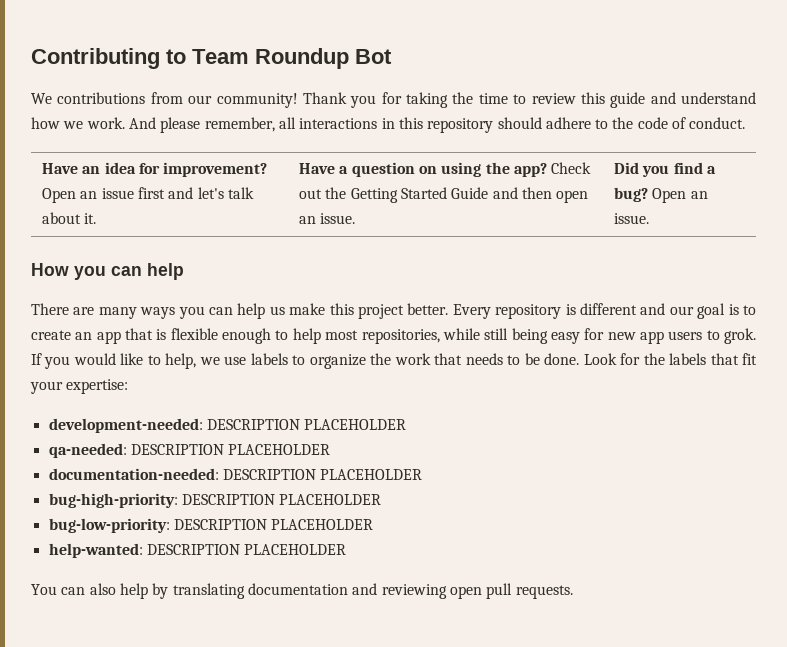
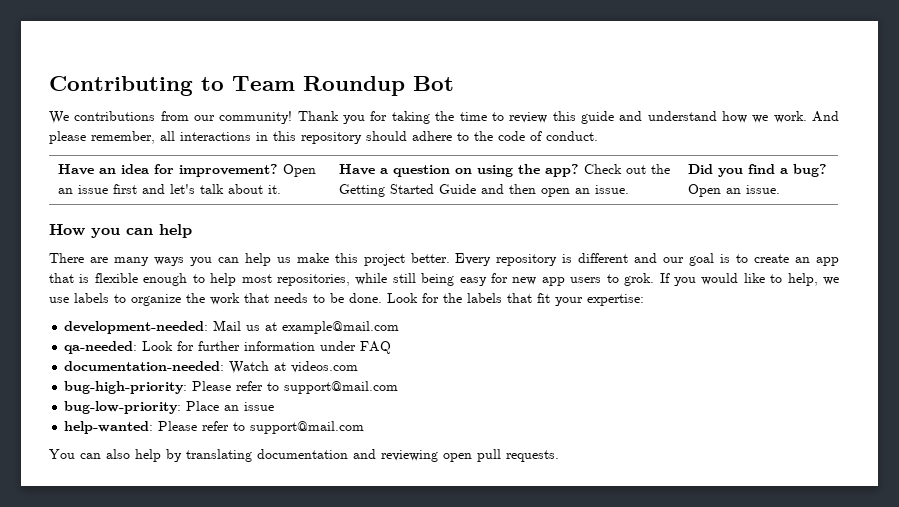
- development-needed: DESCRIPTION PLACEHOLDER
- qa-needed: DESCRIPTION PLACEHOLDER
- documentation-needed: DESCRIPTION PLACEHOLDER
- bug-high-priority: DESCRIPTION PLACEHOLDER
- bug-low-priority: DESCRIPTION PLACEHOLDER
- help-wanted: DESCRIPTION PLACEHOLDER
+ development-needed: Mail us at example@mail.com
+ qa-needed: Look for further information under FAQ
+ documentation-needed: Watch at videos.com
+ bug-high-priority: Please refer to support@mail.com
+ bug-low-priority: Place an issue
+ help-wanted: Please refer to support@mail.com

